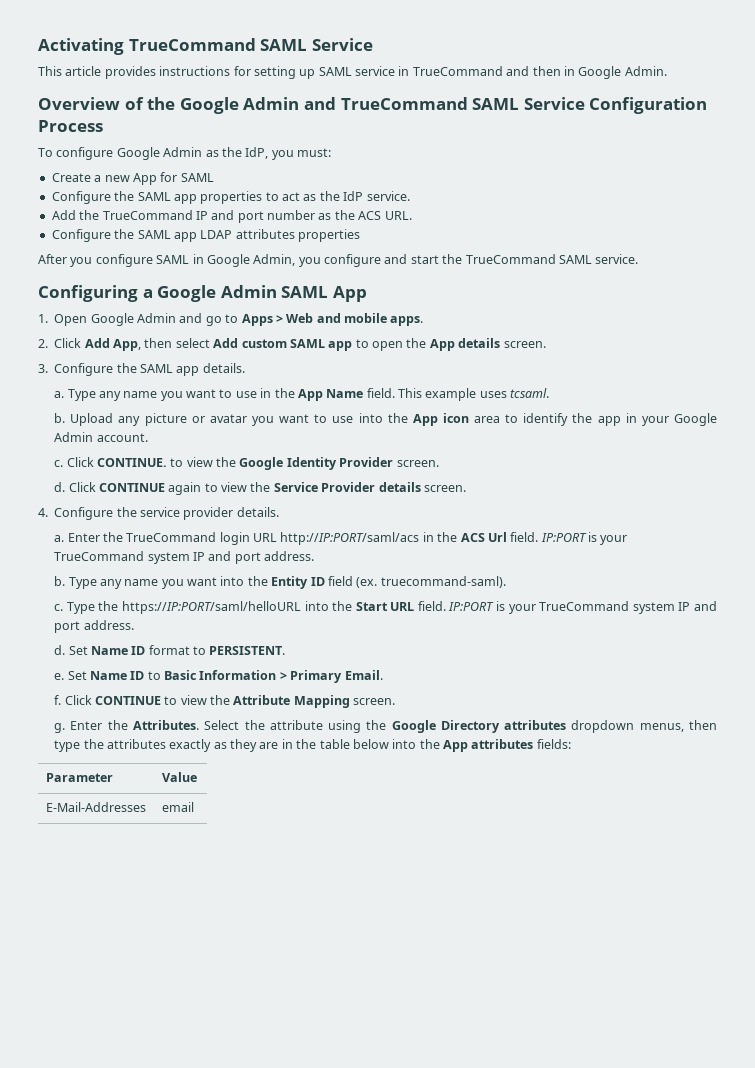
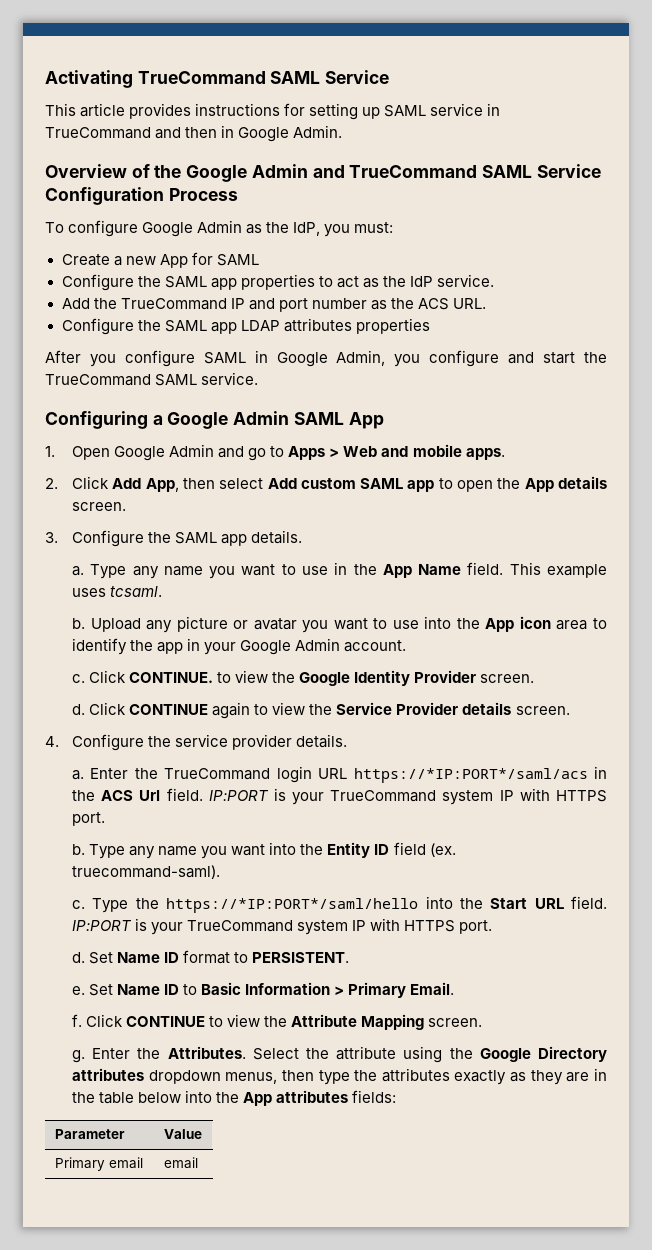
- Enter the TrueCommand login URL http://IP:PORT/saml/acs in the ACS Url field. IP:PORT is your TrueCommand system IP and port address.
+ Enter the TrueCommand login URL https://*IP:PORT*/saml/acs in the ACS Url field. IP:PORT is your TrueCommand system IP with HTTPS port.
- Type the https://IP:PORT/saml/helloURL into the Start URL field. IP:PORT is your TrueCommand system IP and port address.
+ Type the https://*IP:PORT*/saml/hello into the Start URL field. IP:PORT is your TrueCommand system IP with HTTPS port.
- E-Mail-Addresses | email
+ Primary email | email

